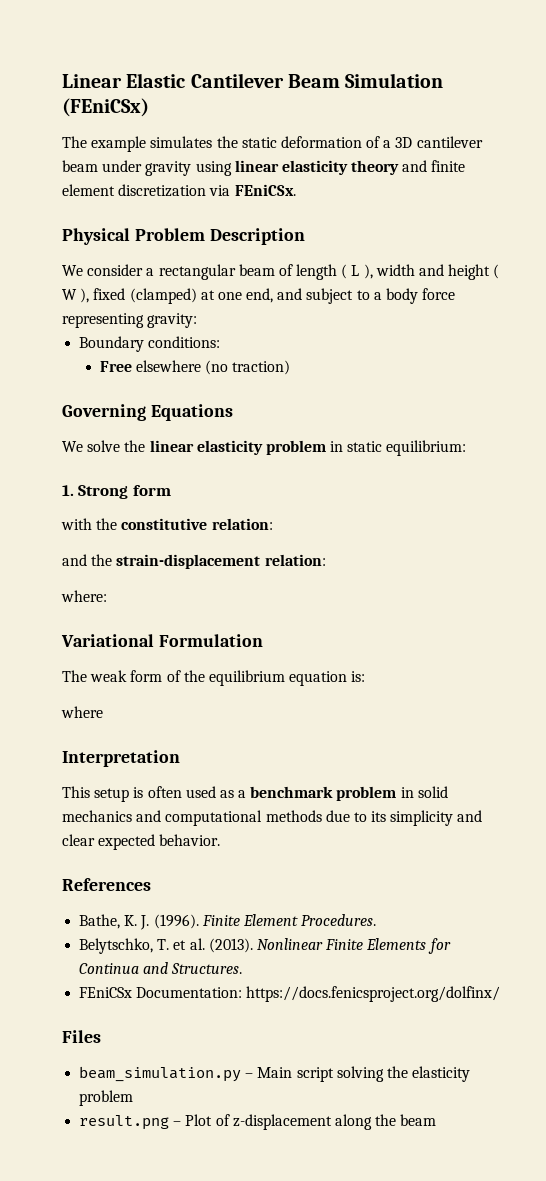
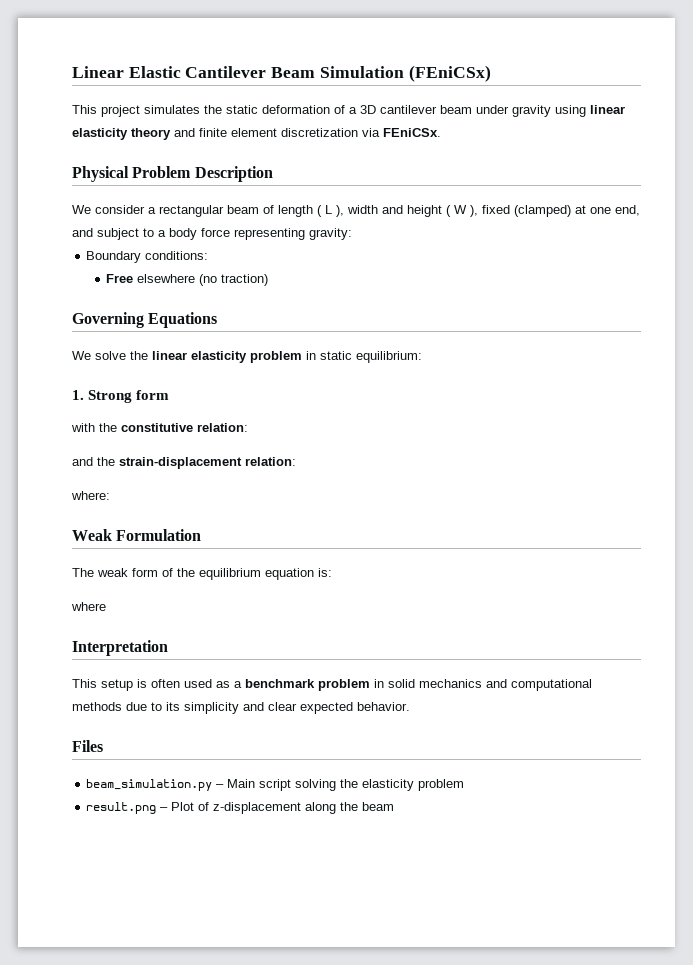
- The example simulates the static deformation of a 3D cantilever beam under gravity using linear elasticity theory and finite element discretization via FEniCSx.
+ This project simulates the static deformation of a 3D cantilever beam under gravity using linear elasticity theory and finite element discretization via FEniCSx.
- Variational Formulation
+ Weak Formulation
- References
- Bathe, K. J. (1996). Finite Element Procedures.
- Belytschko, T. et al. (2013). Nonlinear Finite Elements for Continua and Structures.
- FEniCSx Documentation: https://docs.fenicsproject.org/dolfinx/

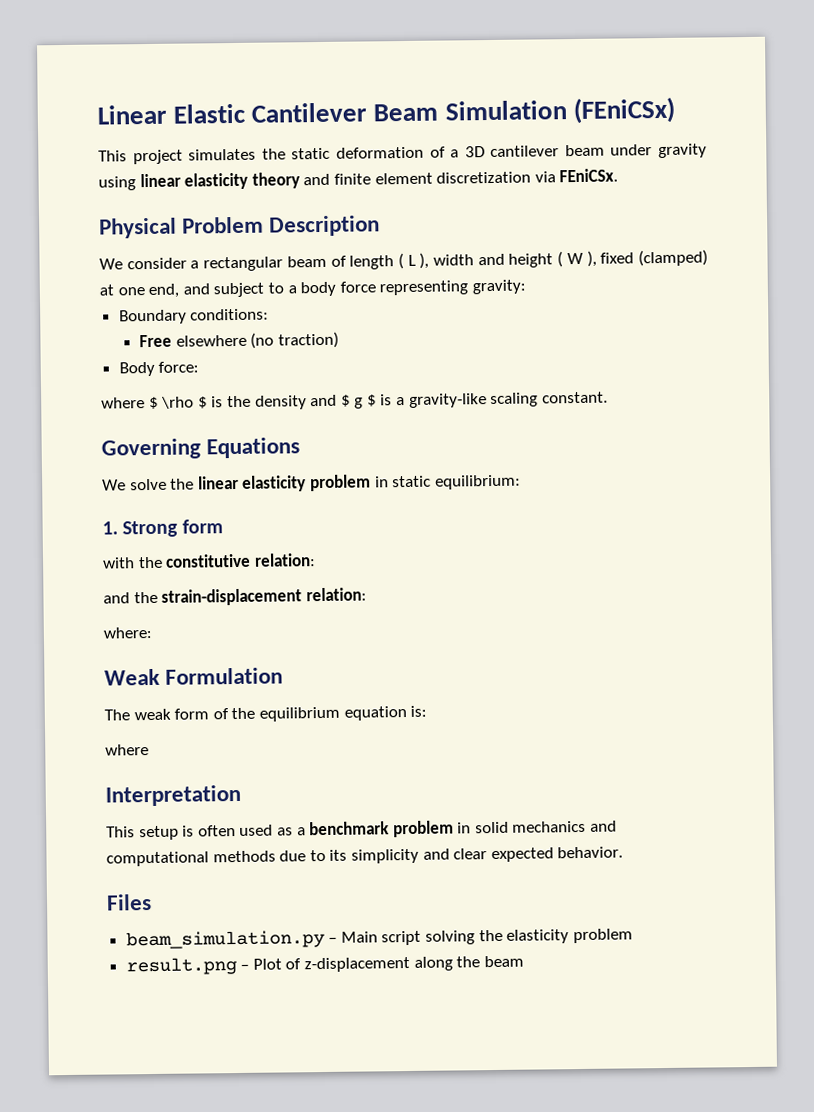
+ Body force:
+ where $ \rho $ is the density and $ g $ is a gravity-like scaling constant.

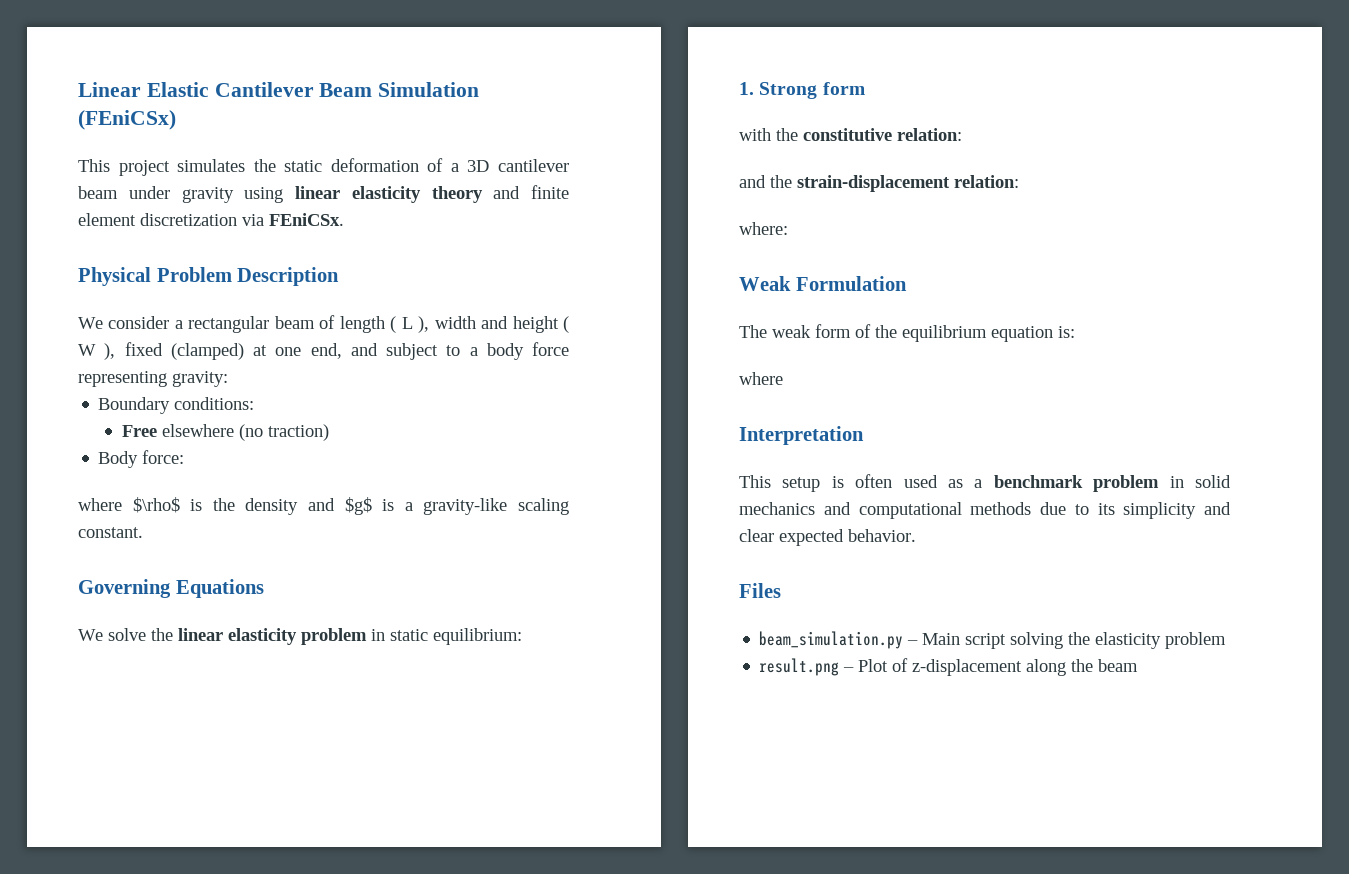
- where $ \rho $ is the density and $ g $ is a gravity-like scaling constant.
+ where $\rho$ is the density and $g$ is a gravity-like scaling constant.

